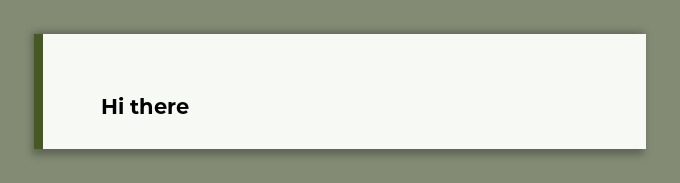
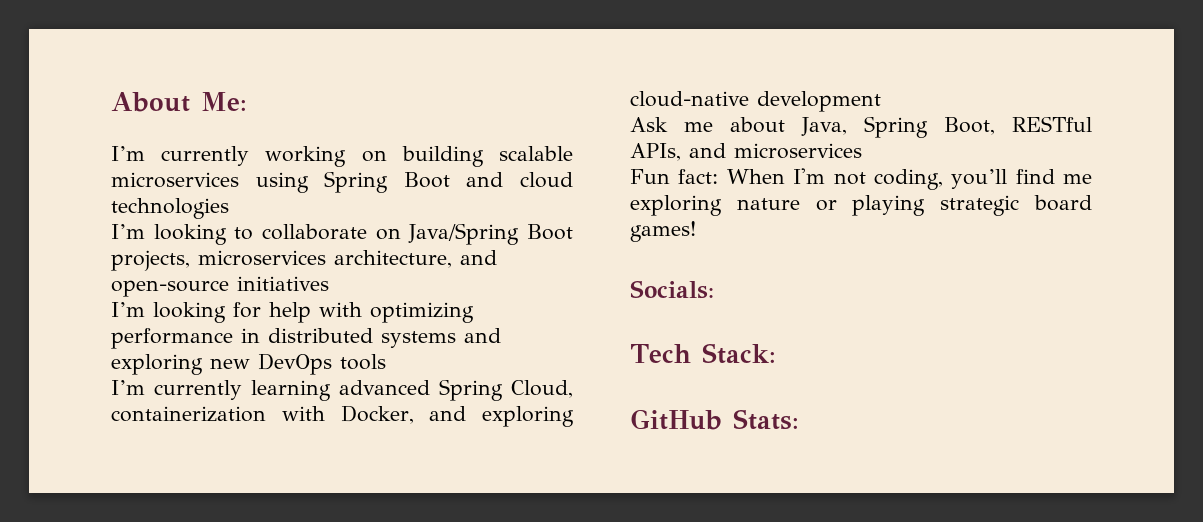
- Hi there
+ About Me:
+ I’m currently working on building scalable microservices using Spring Boot and cloud technologies
+ I’m looking to collaborate on Java/Spring Boot projects, microservices architecture, and open-source initiatives
+ I’m looking for help with optimizing performance in distributed systems and exploring new DevOps tools
+ I’m currently learning advanced Spring Cloud, containerization with Docker, and exploring cloud-native development
+ Ask me about Java, Spring Boot, RESTful APIs, and microservices
+ Fun fact: When I'm not coding, you’ll find me exploring nature or playing strategic board games!
+ Socials:
+ Tech Stack:
+ GitHub Stats:

